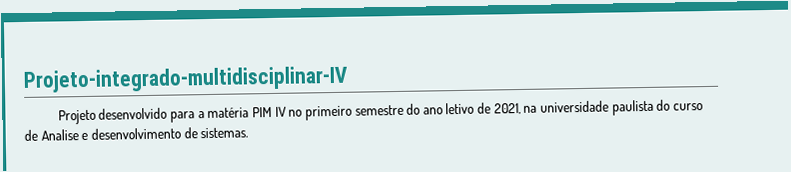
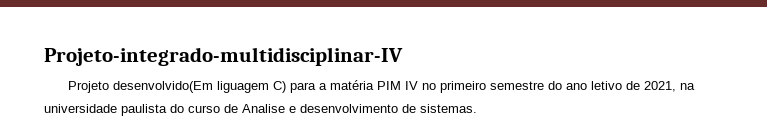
- Projeto desenvolvido para a matéria PIM IV no primeiro semestre do ano letivo de 2021, na universidade paulista do curso de Analise e desenvolvimento de sistemas.
+ Projeto desenvolvido(Em liguagem C) para a matéria PIM IV no primeiro semestre do ano letivo de 2021, na universidade paulista do curso de Analise e desenvolvimento de sistemas.

